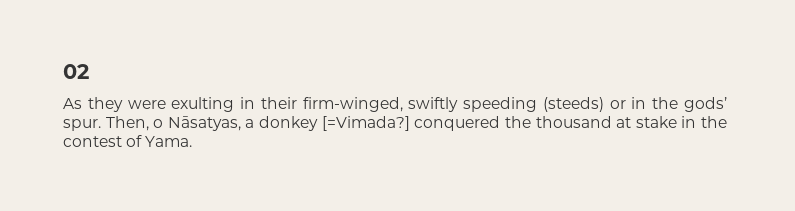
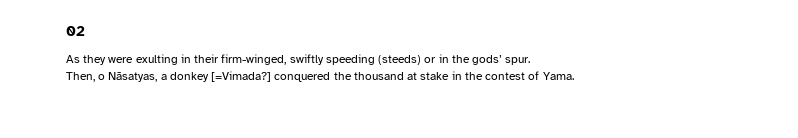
- As they were exulting in their firm-winged, swiftly speeding (steeds) or in the gods’ spur. Then, o Nāsatyas, a donkey [=Vimada?] conquered the thousand at stake in the contest of Yama.
+ As they were exulting in their firm-winged, swiftly speeding (steeds) or in the gods’ spur.
+ Then, o Nāsatyas, a donkey [=Vimada?] conquered the thousand at stake in the contest of Yama.

